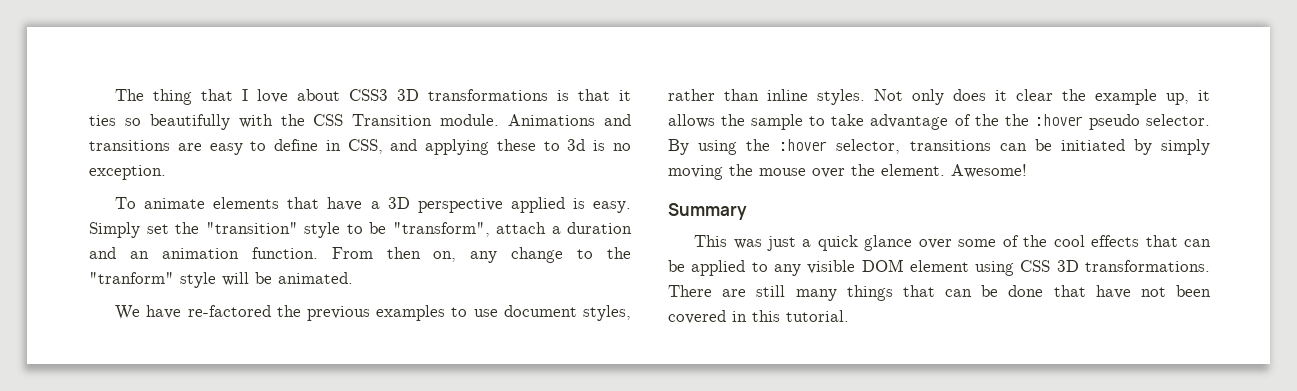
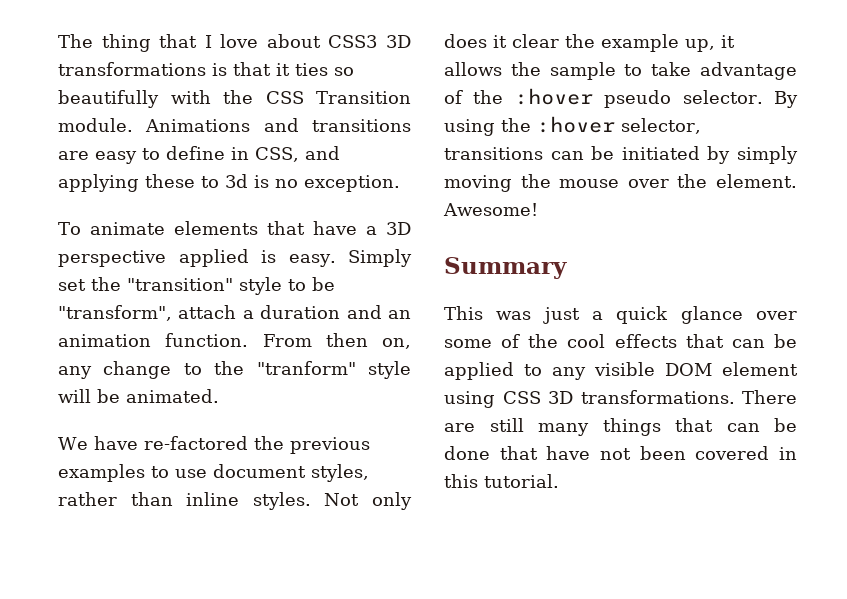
- Not only does it clear the example up, it allows the sample to take advantage of the the :hover pseudo selector.
+ Not only does it clear the example up, it allows the sample to take advantage of the :hover pseudo selector.

